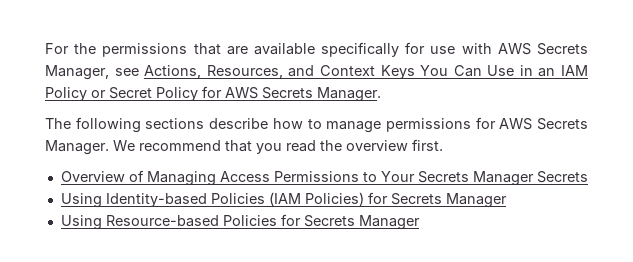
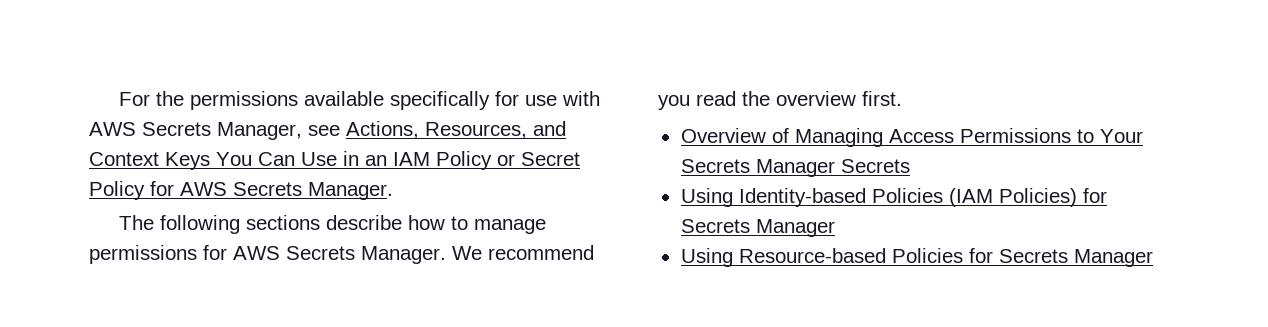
- For the permissions that are available specifically for use with AWS Secrets Manager, see Actions, Resources, and Context Keys You Can Use in an IAM Policy or Secret Policy for AWS Secrets Manager.
+ For the permissions available specifically for use with AWS Secrets Manager, see Actions, Resources, and Context Keys You Can Use in an IAM Policy or Secret Policy for AWS Secrets Manager.
- We recommend that you read the overview first.
+ We recommend you read the overview first.

